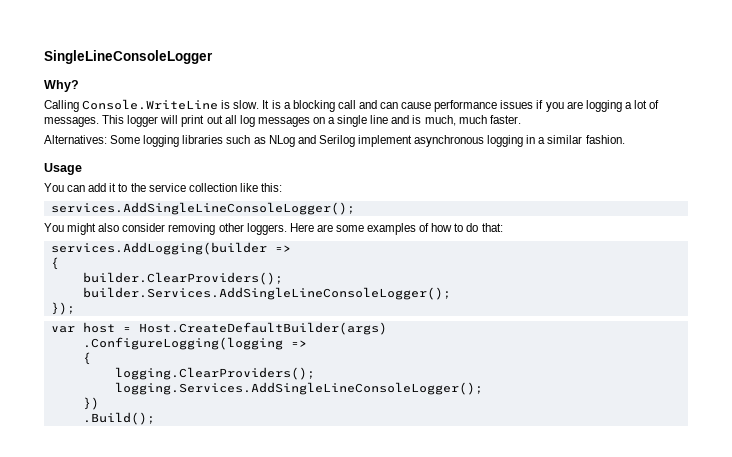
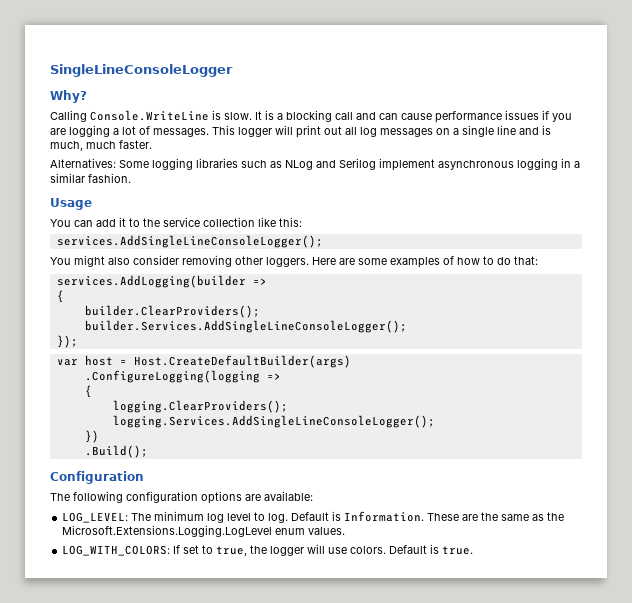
+ Configuration
+ The following configuration options are available:
+ LOG_LEVEL: The minimum log level to log. Default is Information. These are the same as the Microsoft.Extensions.Logging.LogLevel enum values.
+ LOG_WITH_COLORS: If set to true, the logger will use colors. Default is true.

